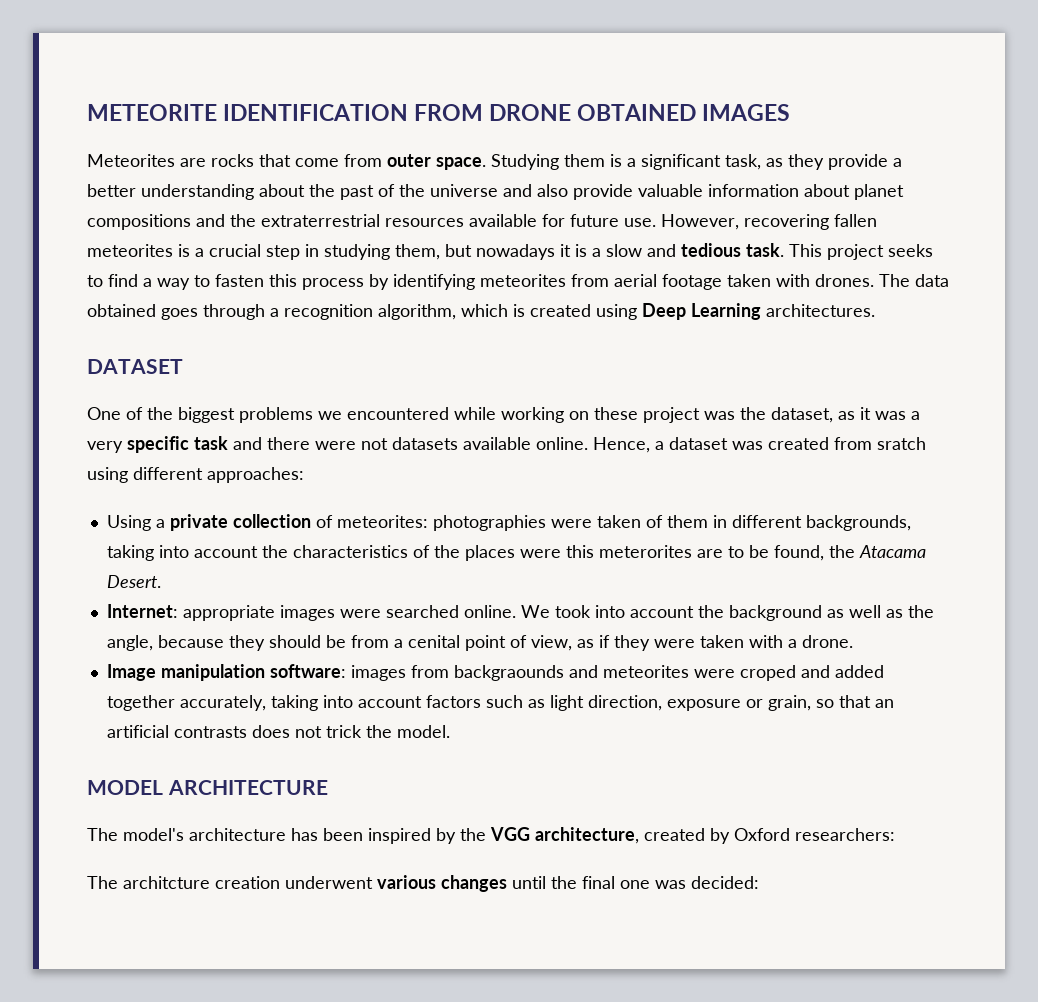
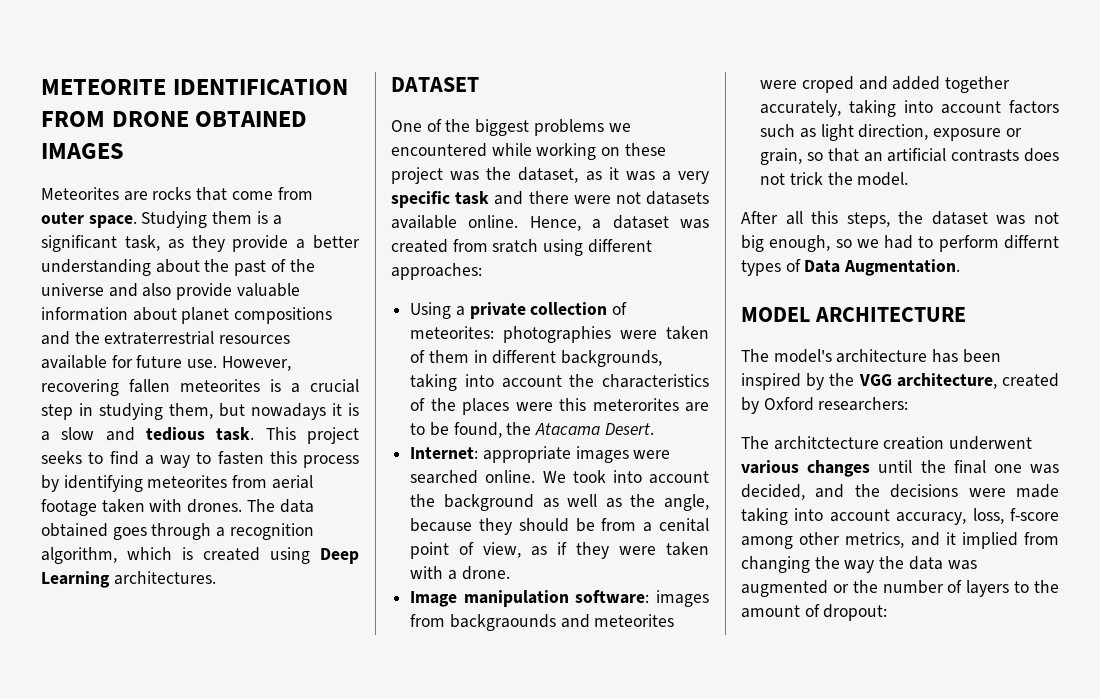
+ After all this steps, the dataset was not big enough, so we had to perform differnt types of Data Augmentation.
- The architcture creation underwent various changes until the final one was decided:
+ The architctecture creation underwent various changes until the final one was decided, and the decisions were made taking into account accuracy, loss, f-score among other metrics, and it implied from changing the way the data was augmented or the number of layers to the amount of dropout:

